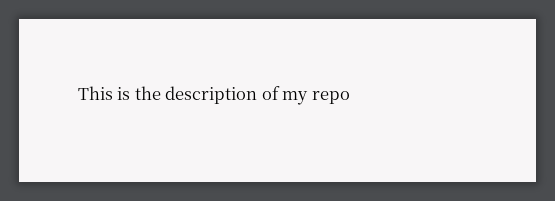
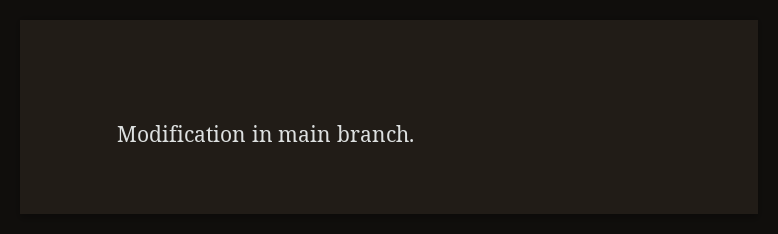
- This is the description of my repo
+ Modification in main branch.

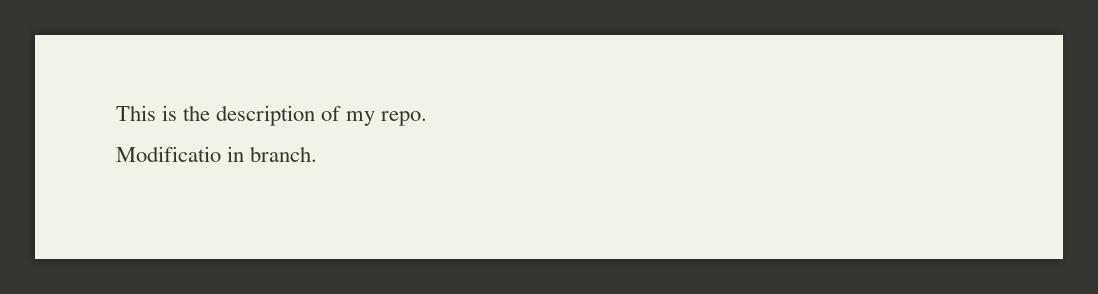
- Modification in main branch.
+ This is the description of my repo.
+ Modificatio in branch.

